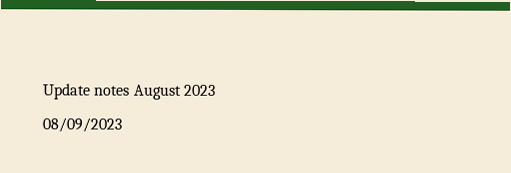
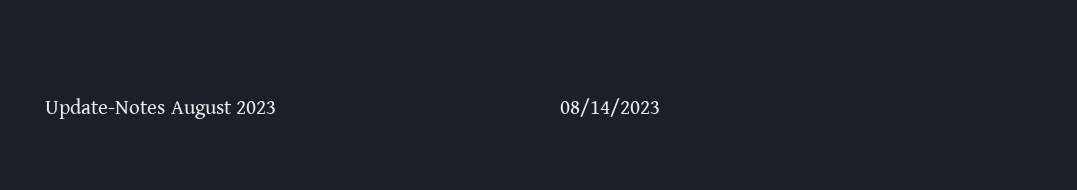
- Update notes August 2023
+ Update-Notes August 2023
- 08/09/2023
+ 08/14/2023

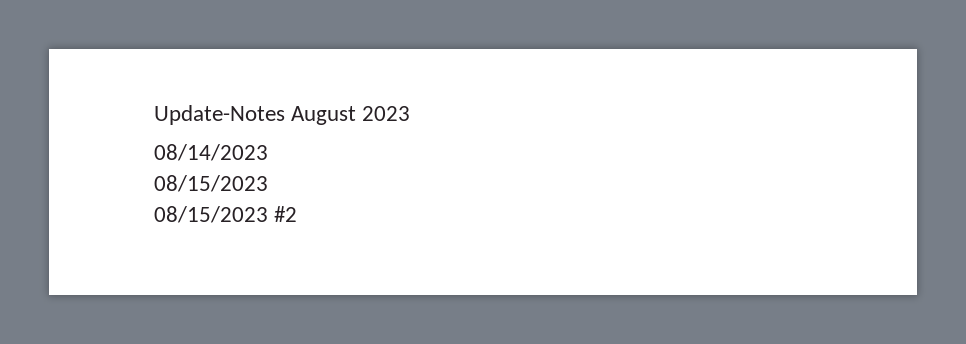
  08/14/2023
+ 08/15/2023
+ 08/15/2023 #2

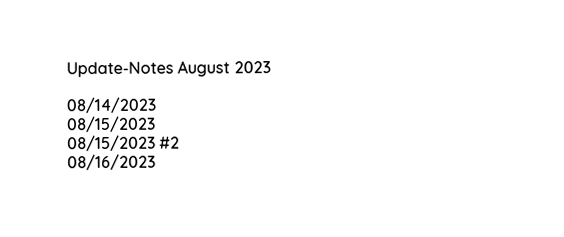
+ 08/16/2023

